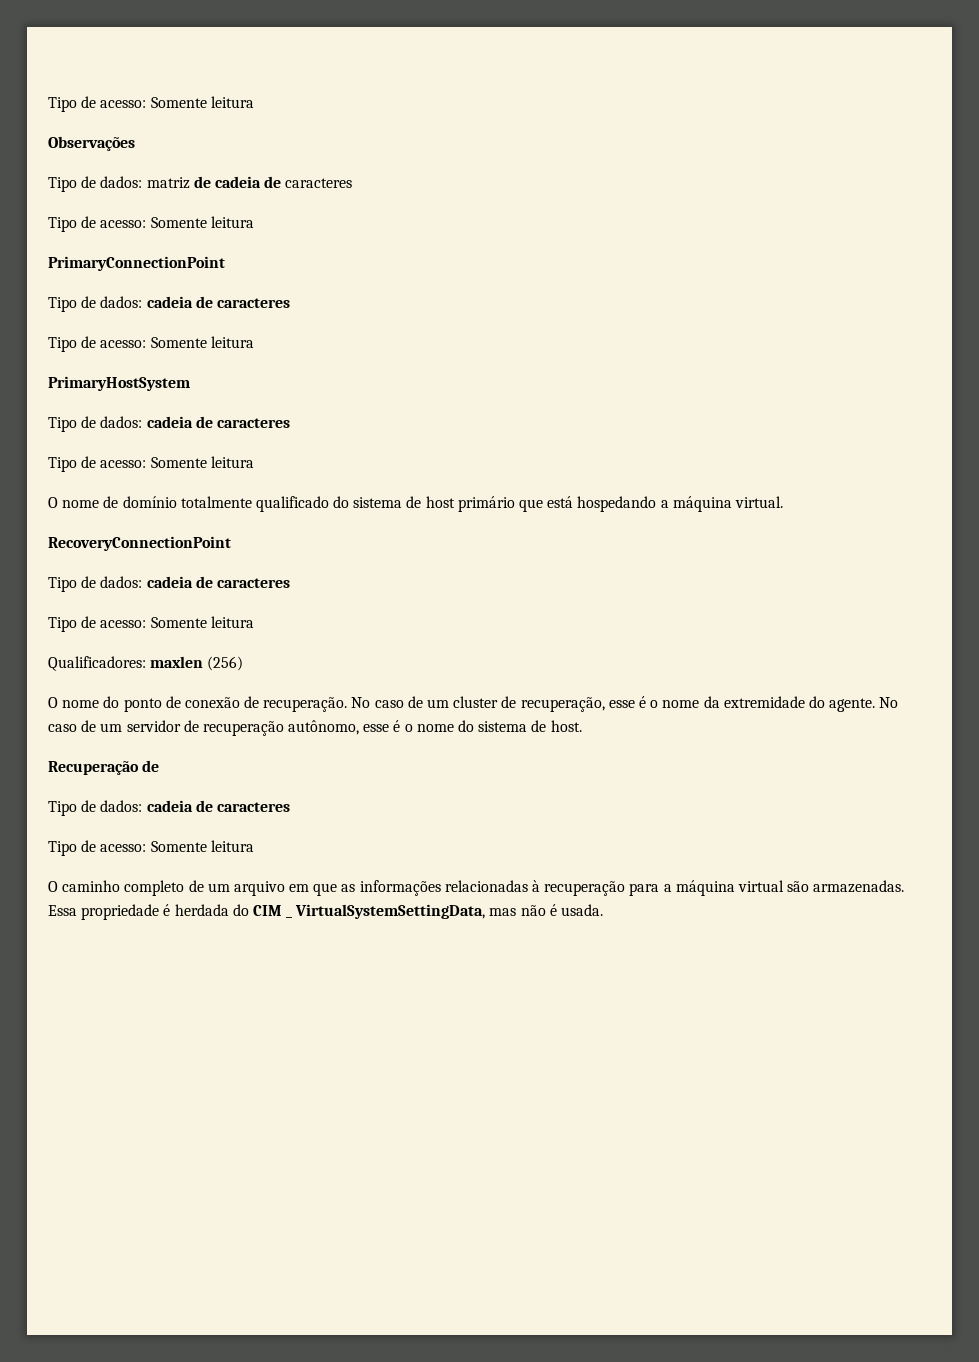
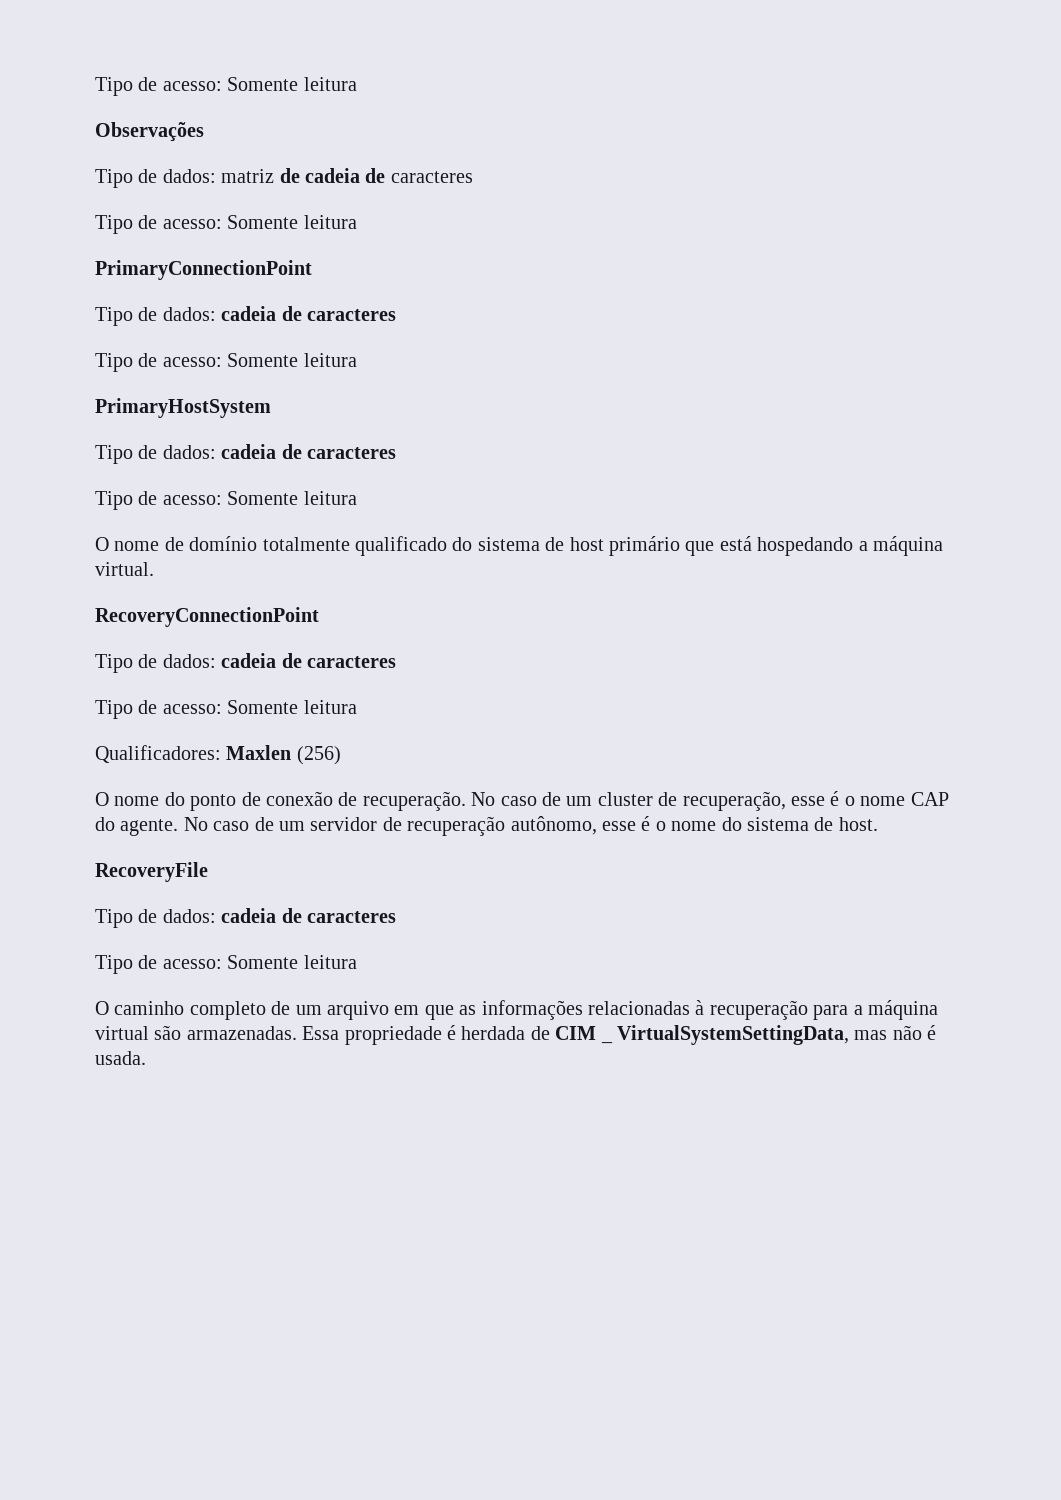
- Qualificadores: maxlen (256)
+ Qualificadores: Maxlen (256)
- No caso de um cluster de recuperação, esse é o nome da extremidade do agente.
+ No caso de um cluster de recuperação, esse é o nome CAP do agente.
- Recuperação de
+ RecoveryFile
- Essa propriedade é herdada do CIM _ VirtualSystemSettingData, mas não é usada.
+ Essa propriedade é herdada de CIM _ VirtualSystemSettingData, mas não é usada.

